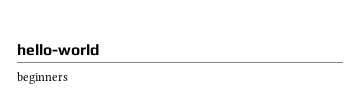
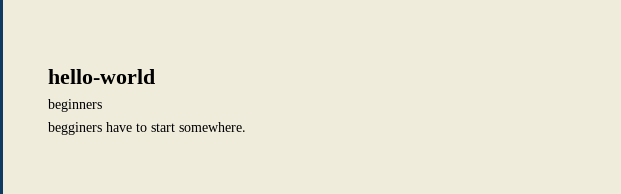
+ begginers have to start somewhere.

